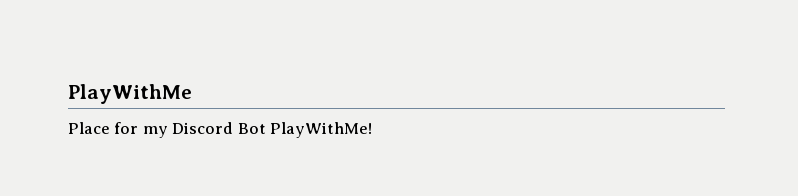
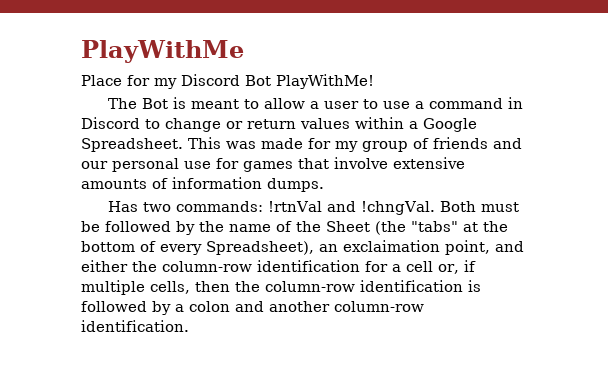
+ The Bot is meant to allow a user to use a command in Discord to change or return values within a Google Spreadsheet. This was made for my group of friends and our personal use for games that involve extensive amounts of information dumps.
+ Has two commands: !rtnVal and !chngVal. Both must be followed by the name of the Sheet (the "tabs" at the bottom of every Spreadsheet), an exclaimation point, and either the column-row identification for a cell or, if multiple cells, then the column-row identification is followed by a colon and another column-row identification.

